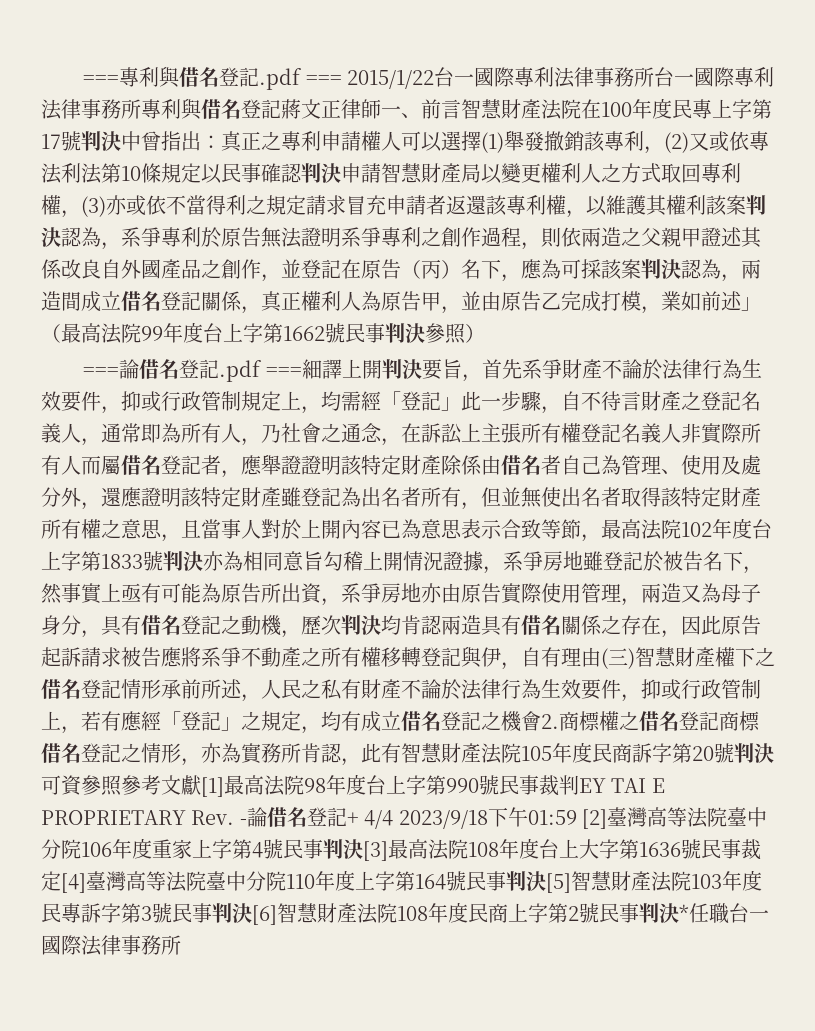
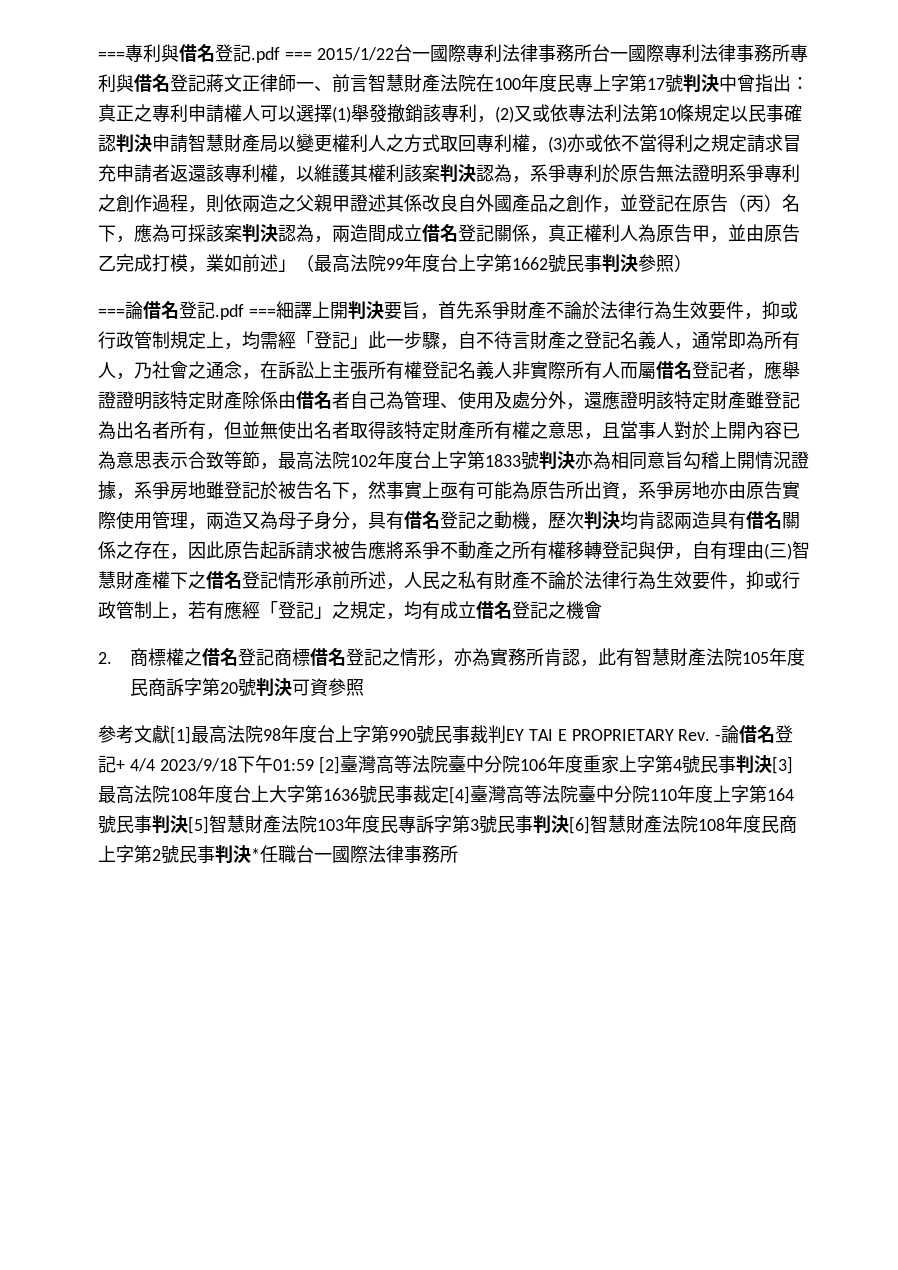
- ===論借名登記.pdf ===細譯上開判決要旨，首先系爭財產不論於法律行為生效要件，抑或行政管制規定上，均需經「登記」此一步驟，自不待言財產之登記名義人，通常即為所有人，乃社會之通念，在訴訟上主張所有權登記名義人非實際所有人而屬借名登記者，應舉證證明該特定財產除係由借名者自己為管理、使用及處分外，還應證明該特定財產雖登記為出名者所有，但並無使出名者取得該特定財產所有權之意思，且當事人對於上開內容已為意思表示合致等節，最高法院102年度台上字第1833號判決亦為相同意旨勾稽上開情況證據，系爭房地雖登記於被告名下，然事實上亟有可能為原告所出資，系爭房地亦由原告實際使用管理，兩造又為母子身分，具有借名登記之動機，歷次判決均肯認兩造具有借名關係之存在，因此原告起訴請求被告應將系爭不動產之所有權移轉登記與伊，自有理由(三)智慧財產權下之借名登記情形承前所述，人民之私有財產不論於法律行為生效要件，抑或行政管制上，若有應經「登記」之規定，均有成立借名登記之機會2.商標權之借名登記商標借名登記之情形，亦為實務所肯認，此有智慧財產法院105年度民商訴字第20號判決可資參照參考文獻[1]最高法院98年度台上字第990號民事裁判EY TAI E PROPRIETARY Rev. -論借名登記+ 4/4 2023/9/18下午01:59 [2]臺灣高等法院臺中分院106年度重家上字第4號民事判決[3]最高法院108年度台上大字第1636號民事裁定[4]臺灣高等法院臺中分院110年度上字第164號民事判決[5]智慧財產法院103年度民專訴字第3號民事判決[6]智慧財產法院108年度民商上字第2號民事判決*任職台一國際法律事務所
+ ===論借名登記.pdf ===細譯上開判決要旨，首先系爭財產不論於法律行為生效要件，抑或行政管制規定上，均需經「登記」此一步驟，自不待言財產之登記名義人，通常即為所有人，乃社會之通念，在訴訟上主張所有權登記名義人非實際所有人而屬借名登記者，應舉證證明該特定財產除係由借名者自己為管理、使用及處分外，還應證明該特定財產雖登記為出名者所有，但並無使出名者取得該特定財產所有權之意思，且當事人對於上開內容已為意思表示合致等節，最高法院102年度台上字第1833號判決亦為相同意旨勾稽上開情況證據，系爭房地雖登記於被告名下，然事實上亟有可能為原告所出資，系爭房地亦由原告實際使用管理，兩造又為母子身分，具有借名登記之動機，歷次判決均肯認兩造具有借名關係之存在，因此原告起訴請求被告應將系爭不動產之所有權移轉登記與伊，自有理由(三)智慧財產權下之借名登記情形承前所述，人民之私有財產不論於法律行為生效要件，抑或行政管制上，若有應經「登記」之規定，均有成立借名登記之機會
+ 2.商標權之借名登記商標借名登記之情形，亦為實務所肯認，此有智慧財產法院105年度民商訴字第20號判決可資參照
+ 參考文獻[1]最高法院98年度台上字第990號民事裁判EY TAI E PROPRIETARY Rev. -論借名登記+ 4/4 2023/9/18下午01:59 [2]臺灣高等法院臺中分院106年度重家上字第4號民事判決[3]最高法院108年度台上大字第1636號民事裁定[4]臺灣高等法院臺中分院110年度上字第164號民事判決[5]智慧財產法院103年度民專訴字第3號民事判決[6]智慧財產法院108年度民商上字第2號民事判決*任職台一國際法律事務所

